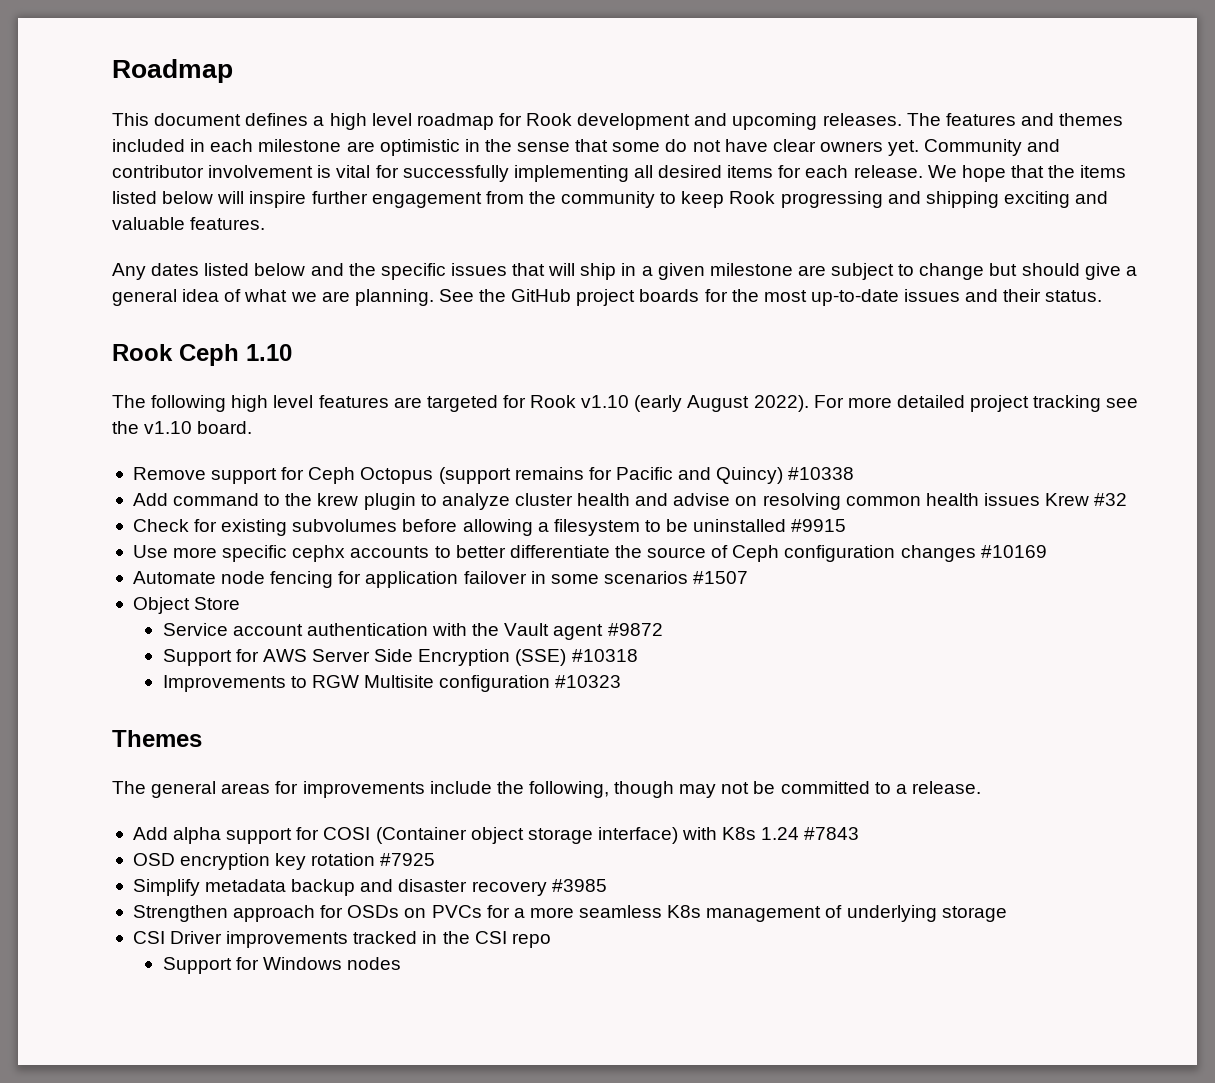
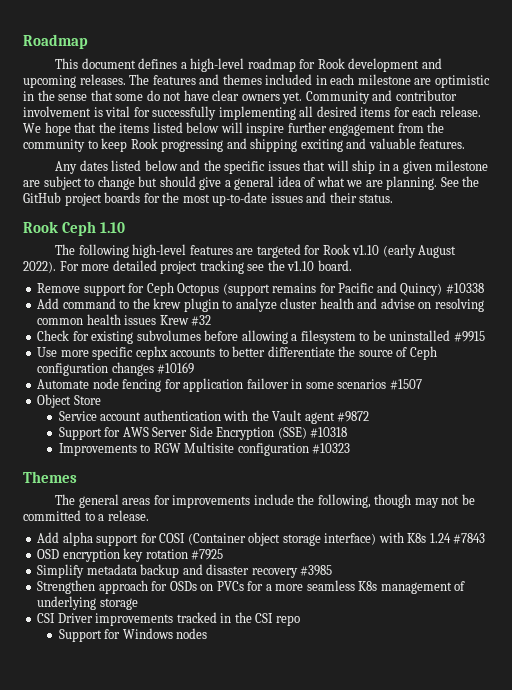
- This document defines a high level roadmap for Rook development and upcoming releases.
+ This document defines a high-level roadmap for Rook development and upcoming releases.
- The following high level features are targeted for Rook v1.10 (early August 2022).
+ The following high-level features are targeted for Rook v1.10 (early August 2022).

